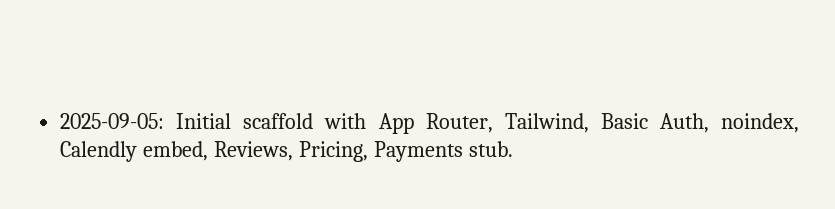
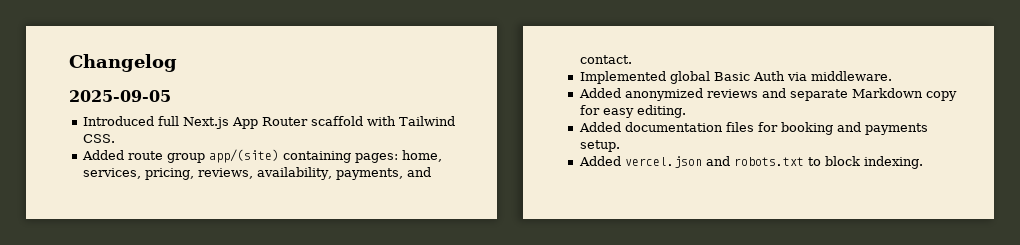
- 2025-09-05: Initial scaffold with App Router, Tailwind, Basic Auth, noindex, Calendly embed, Reviews, Pricing, Payments stub.
+ Changelog
+ 2025‑09‑05
+ Introduced full Next.js App Router scaffold with Tailwind CSS.
+ Added route group app/(site) containing pages: home, services, pricing, reviews, availability, payments, and contact.
+ Implemented global Basic Auth via middleware.
+ Added anonymized reviews and separate Markdown copy for easy editing.
+ Added documentation files for booking and payments setup.
+ Added vercel.json and robots.txt to block indexing.

